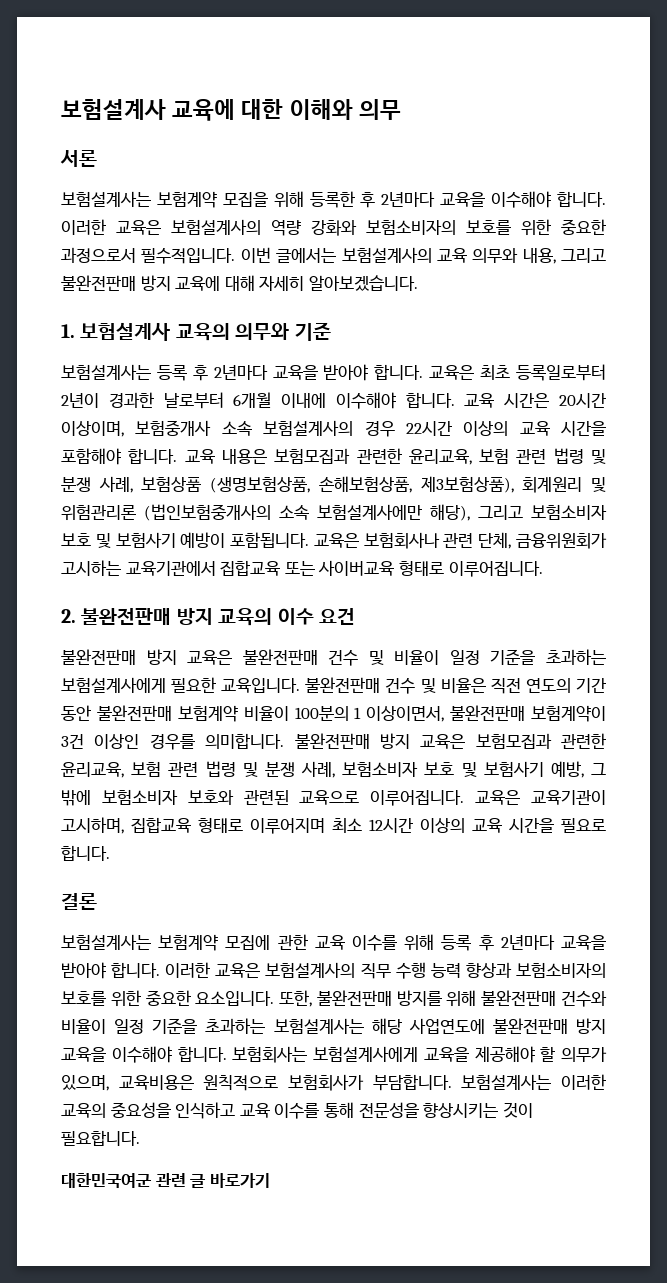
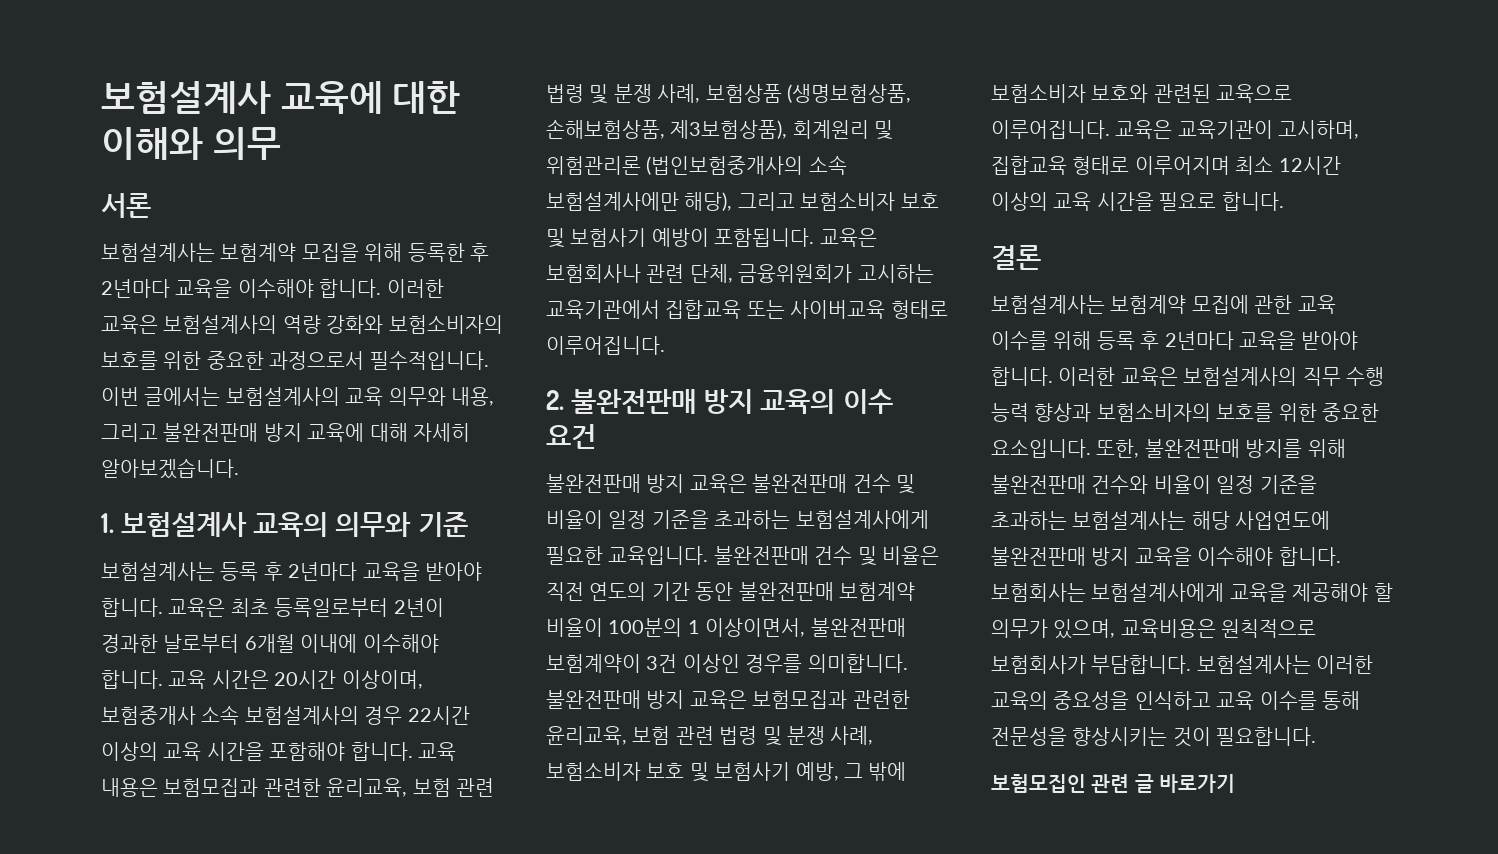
- 대한민국여군 관련 글 바로가기
+ 보험모집인 관련 글 바로가기

